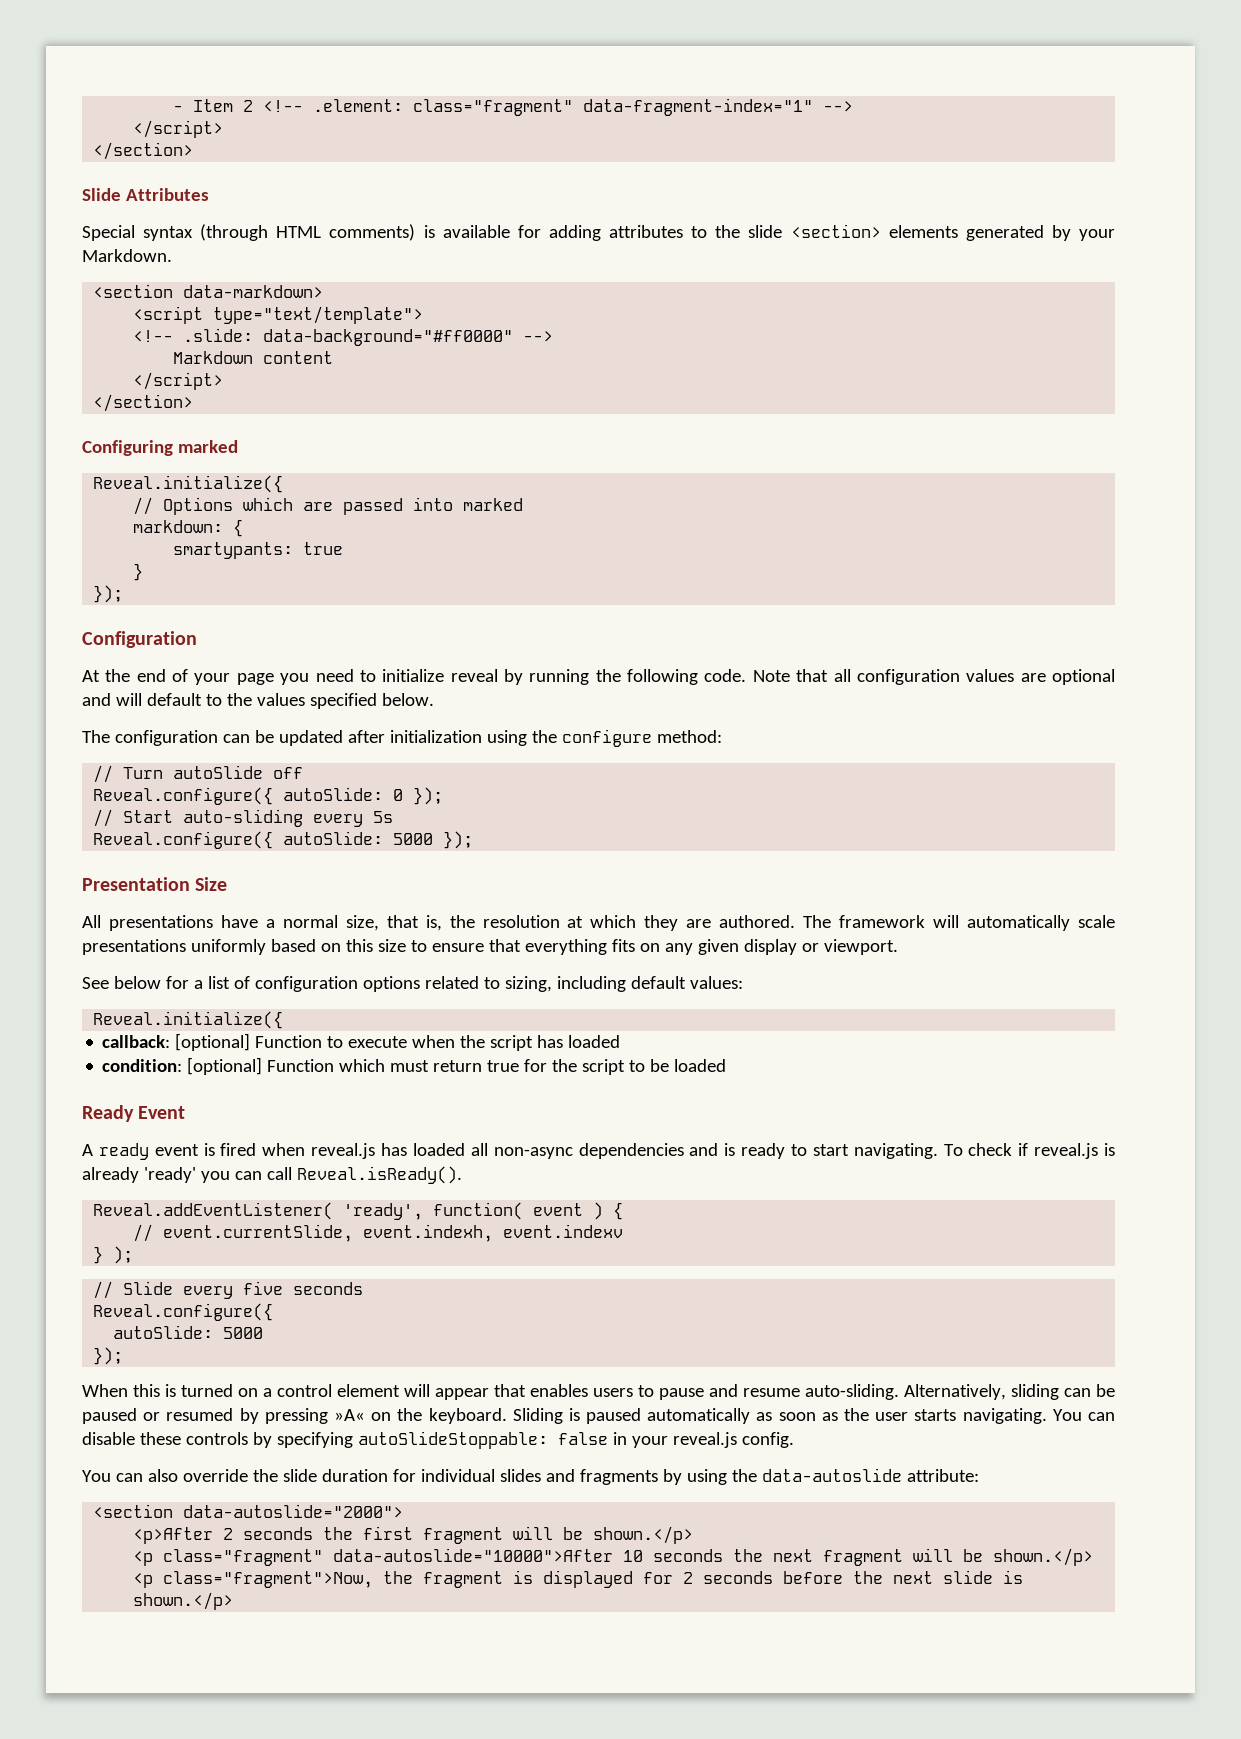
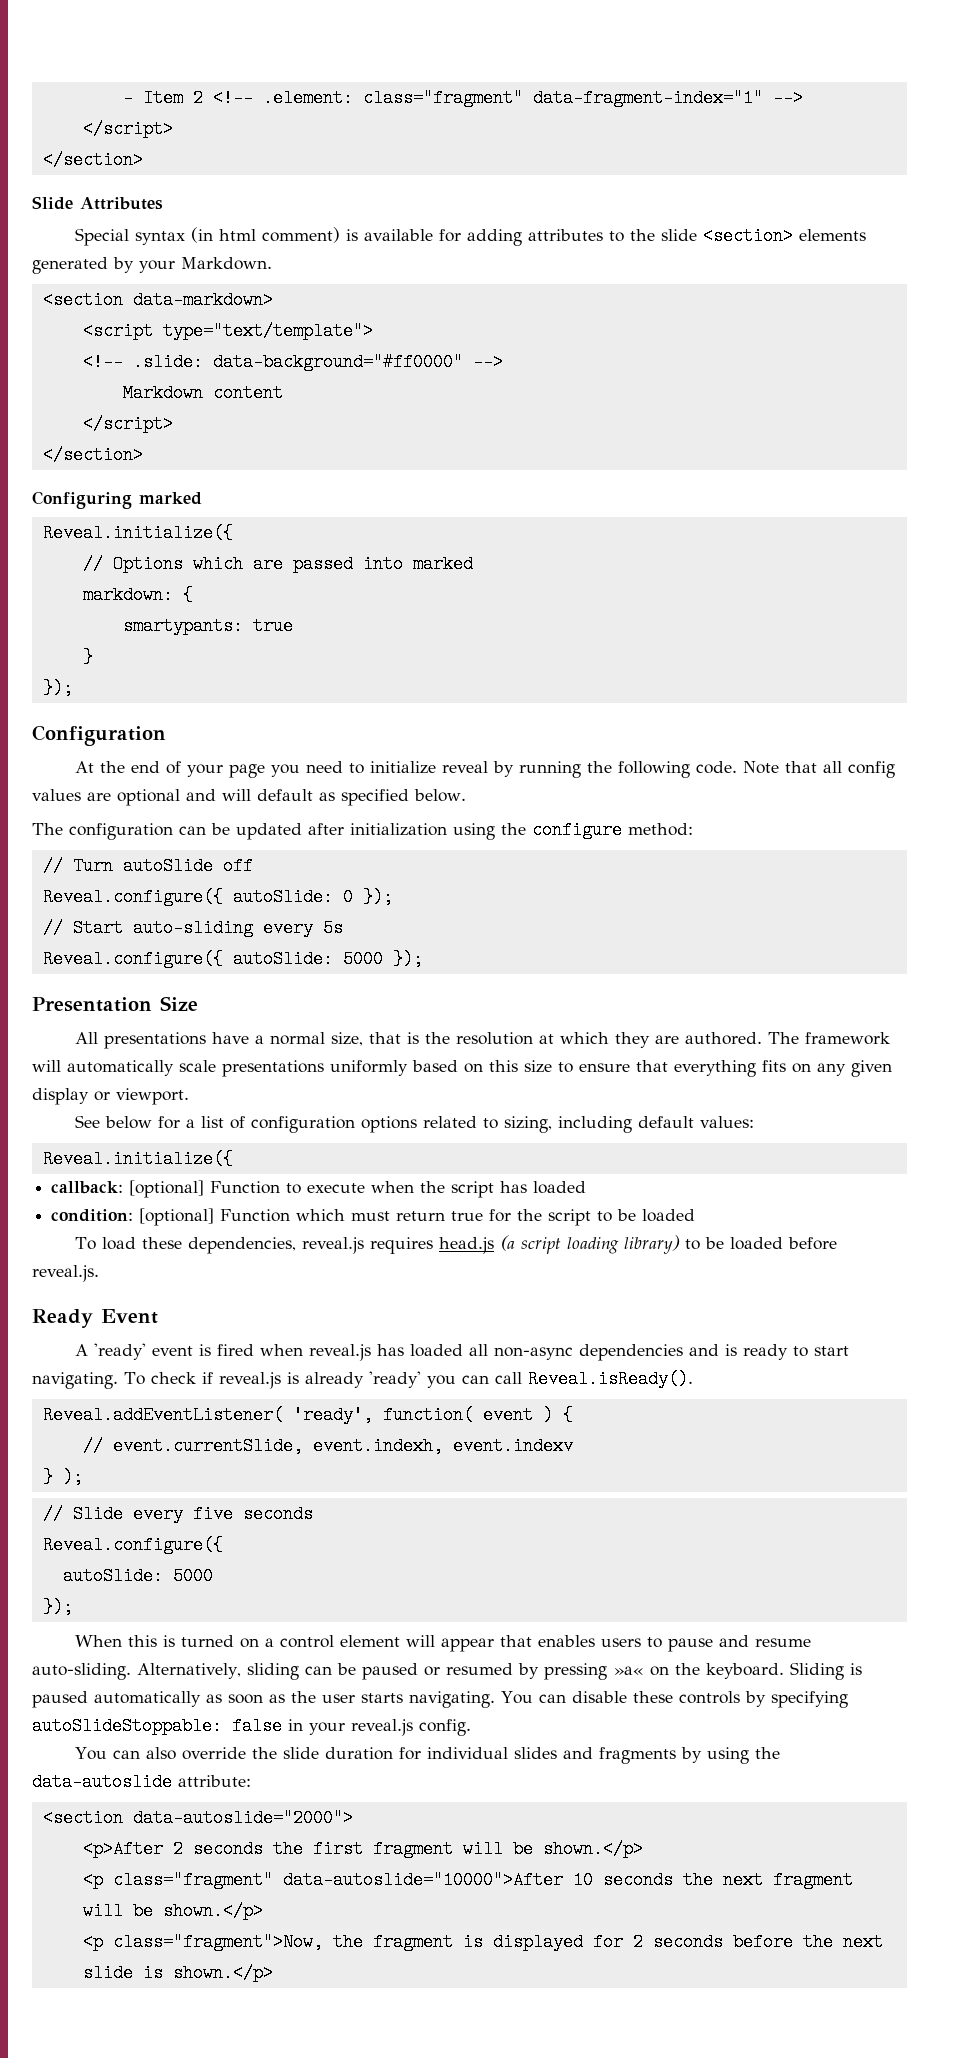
- Special syntax (through HTML comments) is available for adding attributes to the slide <section> elements generated by your Markdown.
+ Special syntax (in html comment) is available for adding attributes to the slide <section> elements generated by your Markdown.
- Note that all configuration values are optional and will default to the values specified below.
+ Note that all config values are optional and will default as specified below.
- All presentations have a normal size, that is, the resolution at which they are authored.
+ All presentations have a normal size, that is the resolution at which they are authored.
+ To load these dependencies, reveal.js requires head.js (a script loading library) to be loaded before reveal.js.
- A ready event is fired when reveal.js has loaded all non-async dependencies and is ready to start navigating.
+ A 'ready' event is fired when reveal.js has loaded all non-async dependencies and is ready to start navigating.
- Alternatively, sliding can be paused or resumed by pressing »A« on the keyboard.
+ Alternatively, sliding can be paused or resumed by pressing »a« on the keyboard.

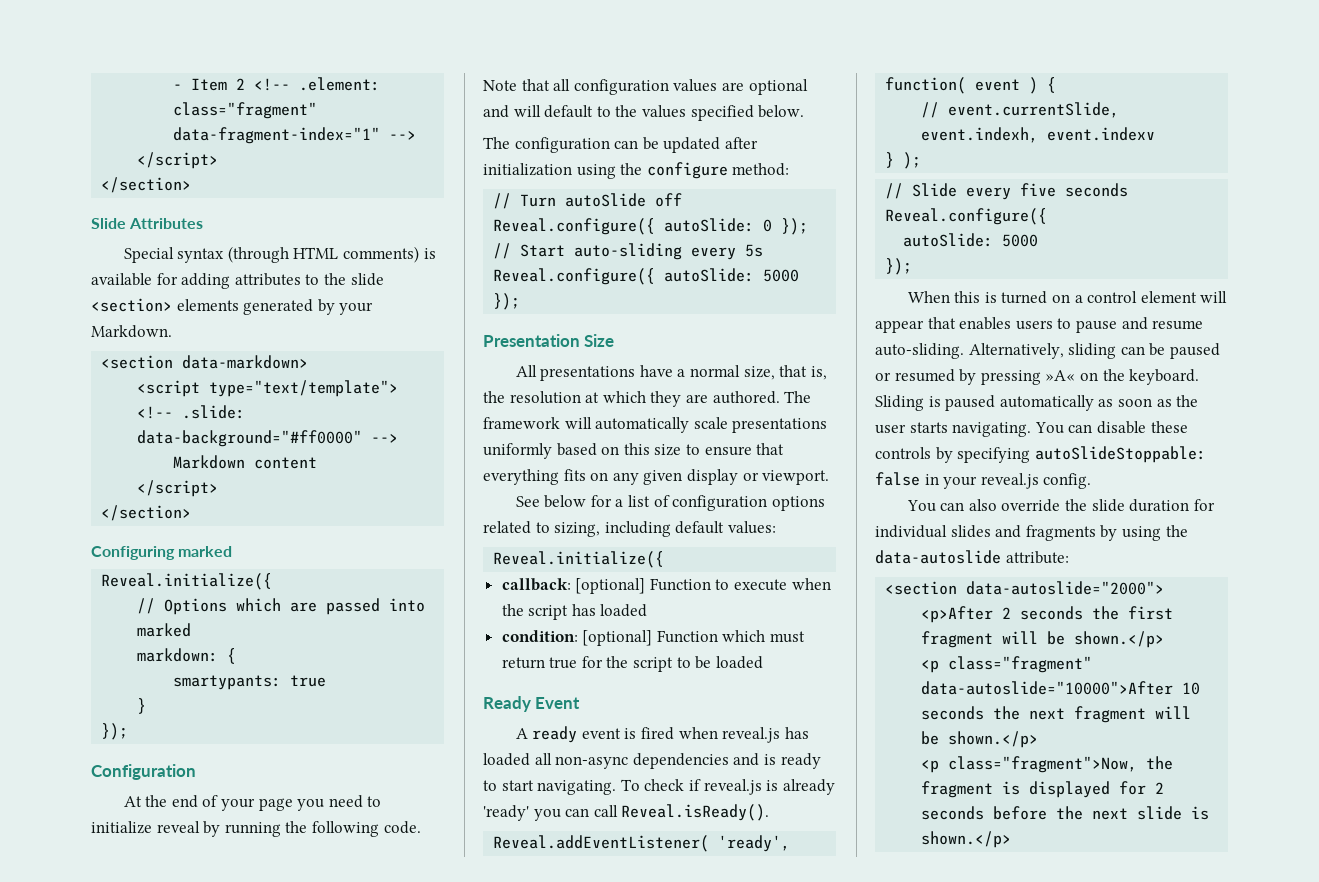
- Special syntax (in html comment) is available for adding attributes to the slide <section> elements generated by your Markdown.
+ Special syntax (through HTML comments) is available for adding attributes to the slide <section> elements generated by your Markdown.
- Note that all config values are optional and will default as specified below.
+ Note that all configuration values are optional and will default to the values specified below.
- All presentations have a normal size, that is the resolution at which they are authored.
+ All presentations have a normal size, that is, the resolution at which they are authored.
- To load these dependencies, reveal.js requires head.js (a script loading library) to be loaded before reveal.js.
- A 'ready' event is fired when reveal.js has loaded all non-async dependencies and is ready to start navigating.
+ A ready event is fired when reveal.js has loaded all non-async dependencies and is ready to start navigating.
- Alternatively, sliding can be paused or resumed by pressing »a« on the keyboard.
+ Alternatively, sliding can be paused or resumed by pressing »A« on the keyboard.

